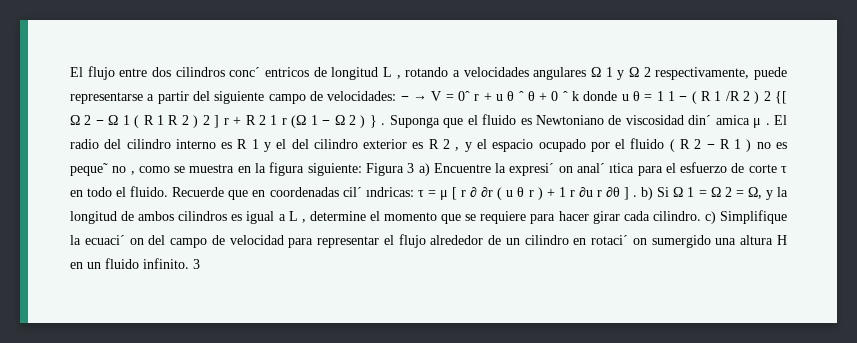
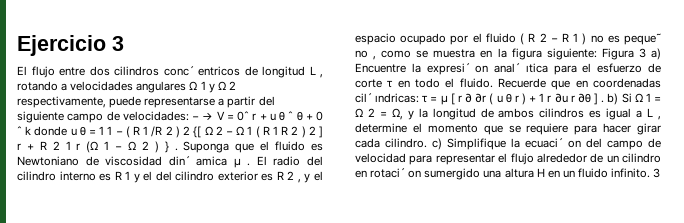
+ Ejercicio 3

